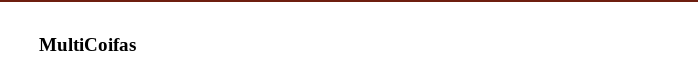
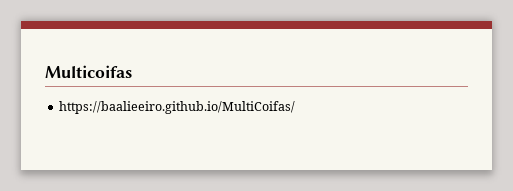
- MultiCoifas
+ Multicoifas
+ https://baalieeiro.github.io/MultiCoifas/

